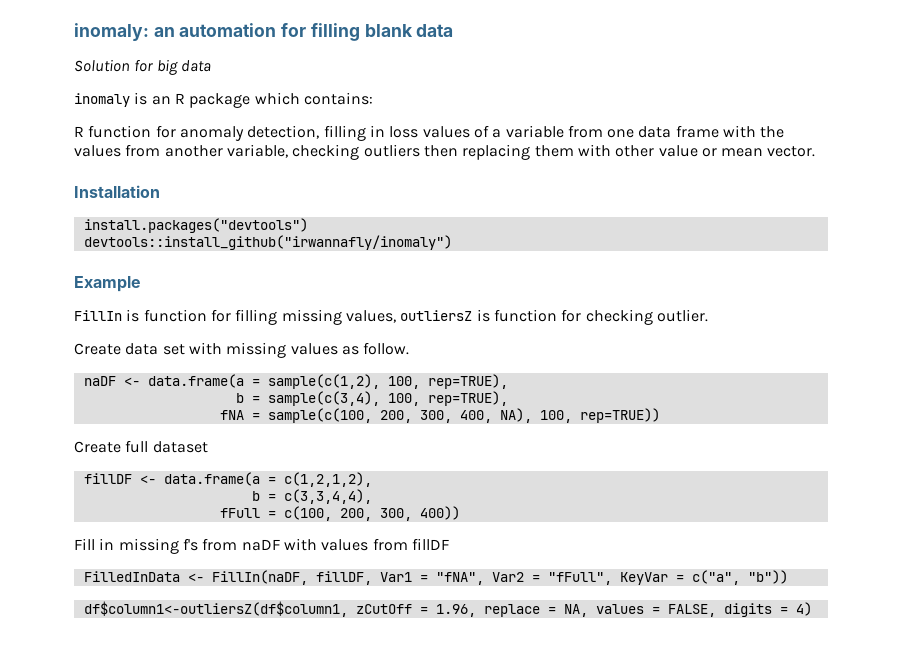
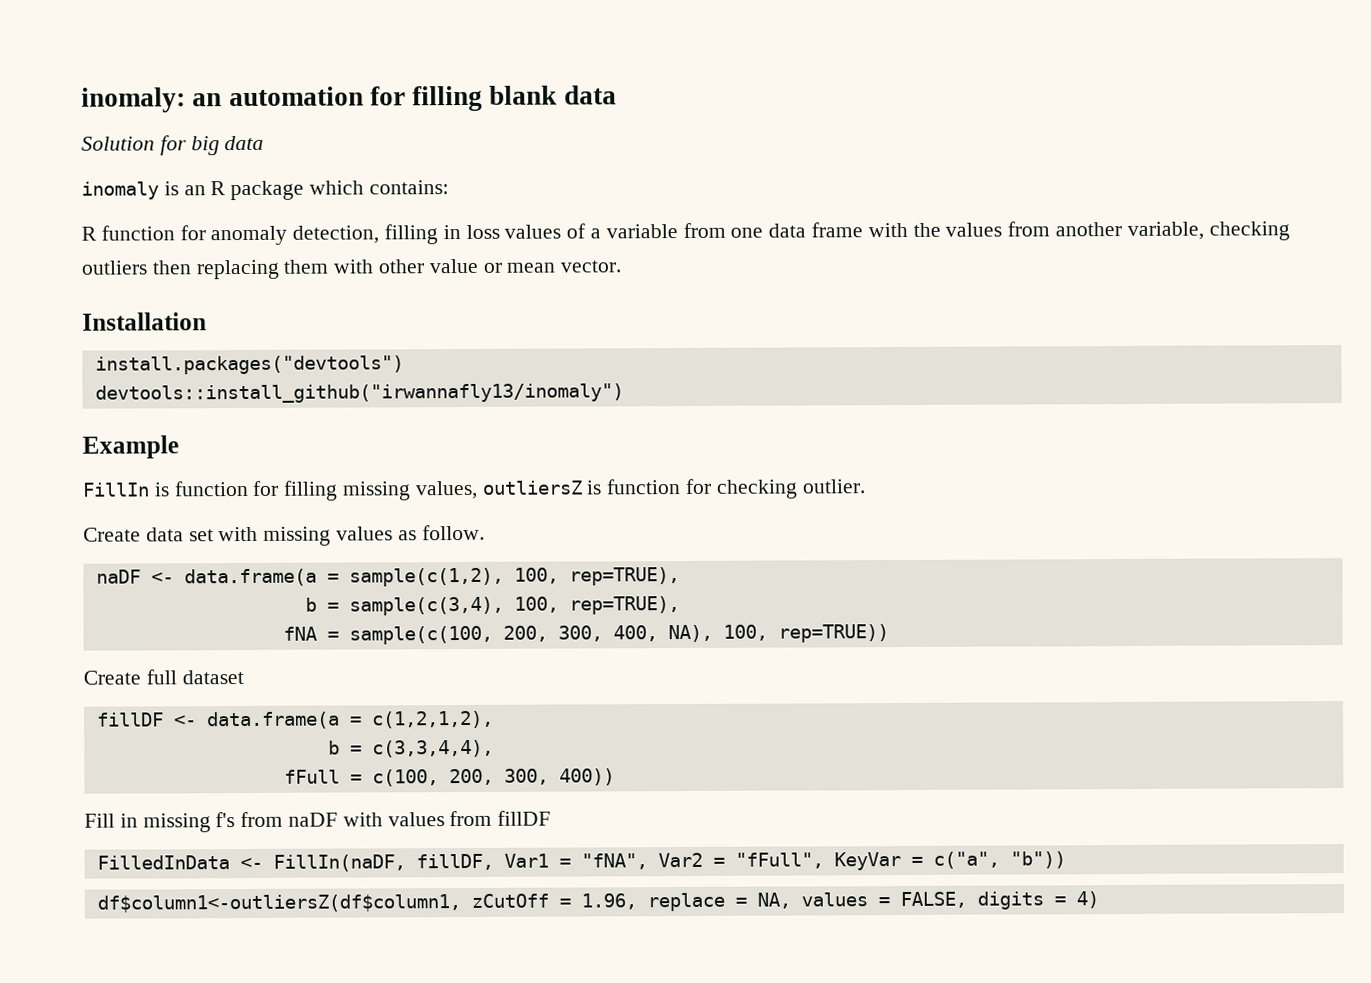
- devtools::install_github("irwannafly/inomaly")
+ devtools::install_github("irwannafly13/inomaly")

